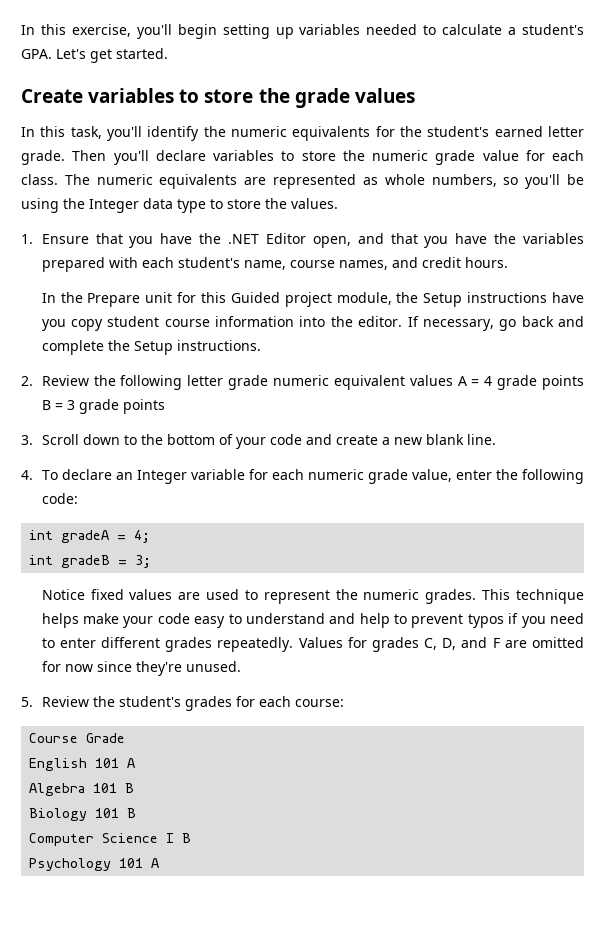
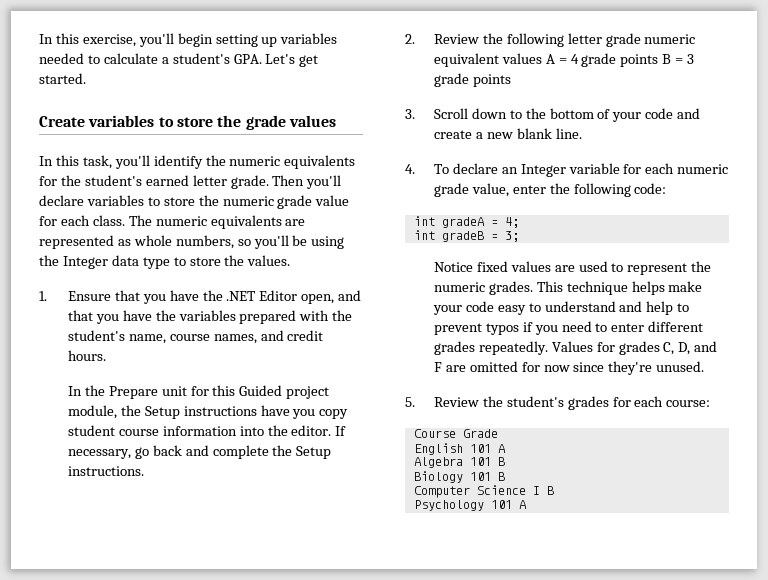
- 1. Ensure that you have the .NET Editor open, and that you have the variables prepared with each student's name, course names, and credit hours.
+ 1. Ensure that you have the .NET Editor open, and that you have the variables prepared with the student's name, course names, and credit hours.

